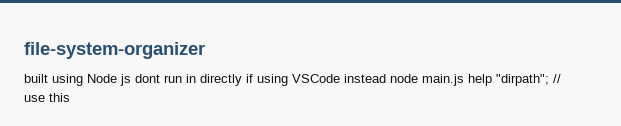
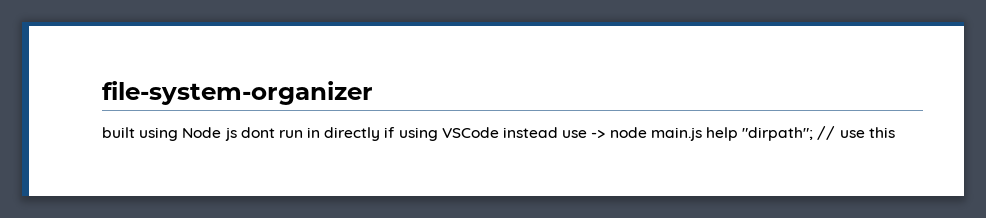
- built using Node js dont run in directly if using VSCode instead node main.js help "dirpath"; // use this
+ built using Node js dont run in directly if using VSCode instead use -> node main.js help "dirpath"; // use this

